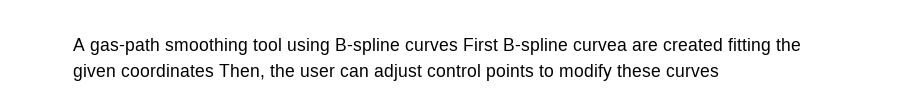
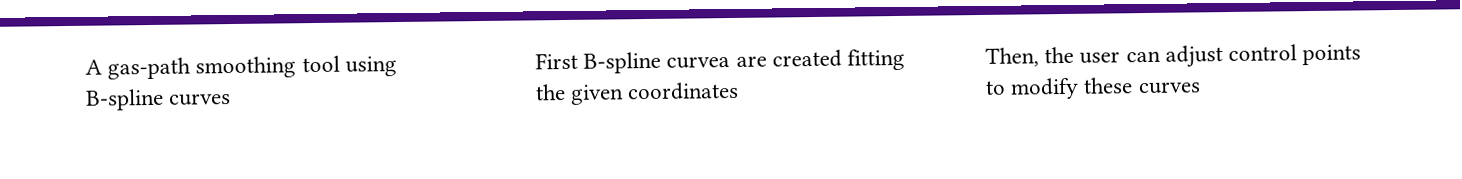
- A gas-path smoothing tool using B-spline curves First B-spline curvea are created fitting the given coordinates Then, the user can adjust control points to modify these curves
+ A gas-path smoothing tool using B-spline curves
+ First B-spline curvea are created fitting the given coordinates
+ Then, the user can adjust control points to modify these curves

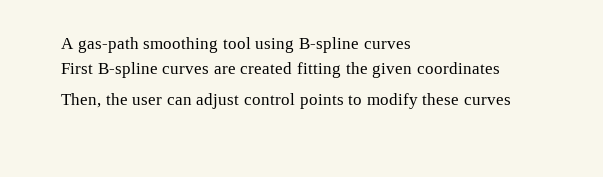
- First B-spline curvea are created fitting the given coordinates
+ First B-spline curves are created fitting the given coordinates

